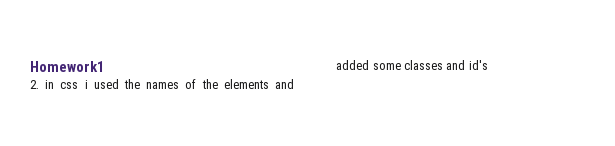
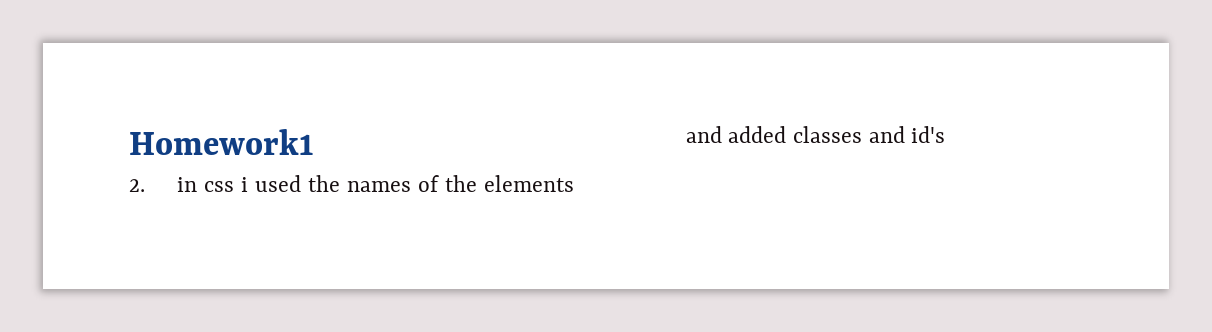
- 2. in css i used the names of the elements and added some classes and id's
+ 2. in css i used the names of the elements and added classes and id's

